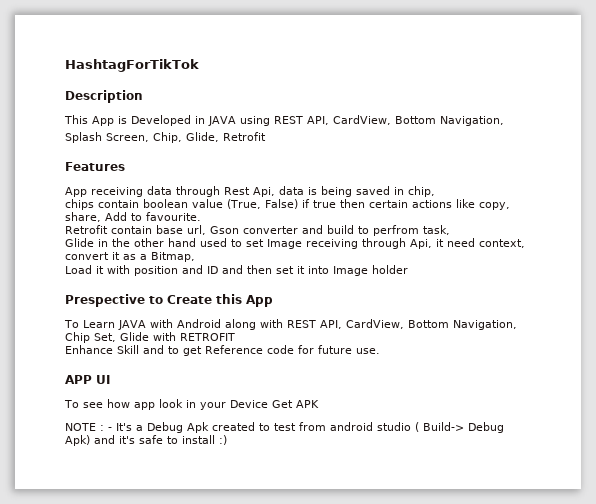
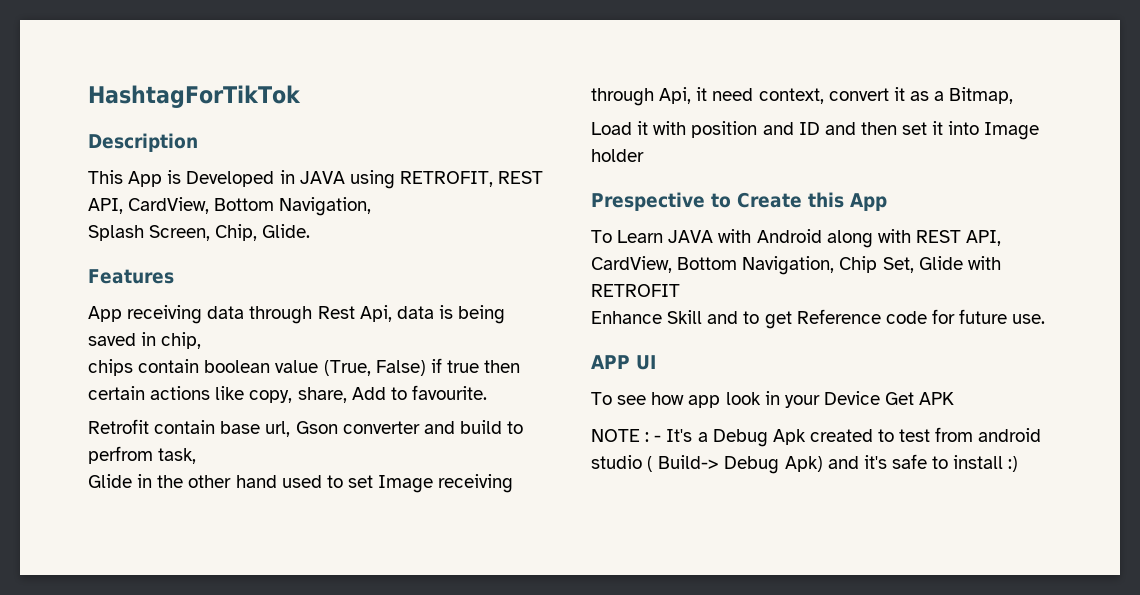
- This App is Developed in JAVA using REST API, CardView, Bottom Navigation,
+ This App is Developed in JAVA using RETROFIT, REST API, CardView, Bottom Navigation,
- Splash Screen, Chip, Glide, Retrofit
+ Splash Screen, Chip, Glide.

